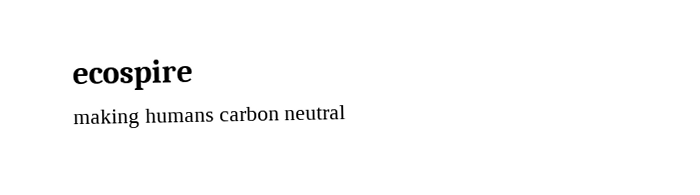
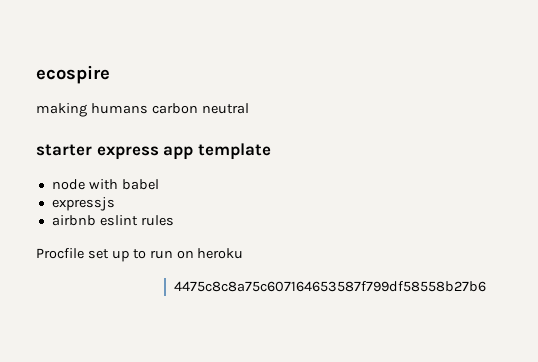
+ starter express app template
+ node with babel
+ expressjs
+ airbnb eslint rules
+ Procfile set up to run on heroku
+ 4475c8c8a75c607164653587f799df58558b27b6

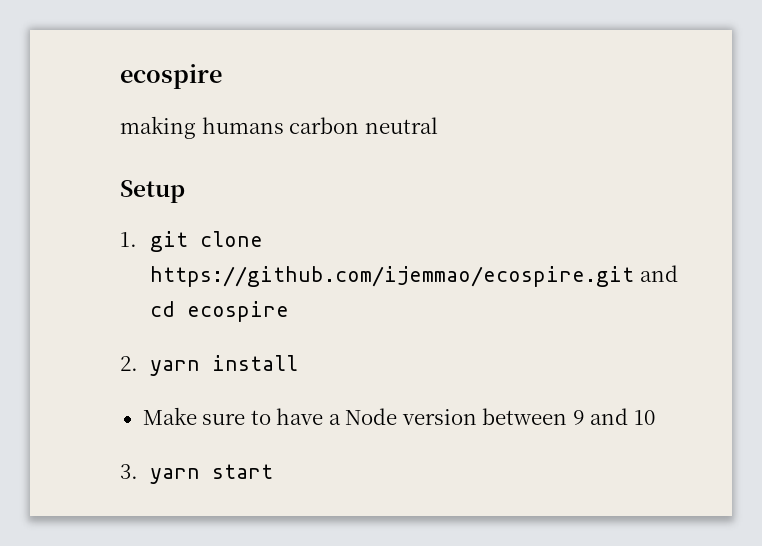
- starter express app template
- node with babel
- expressjs
- airbnb eslint rules
- Procfile set up to run on heroku
- 4475c8c8a75c607164653587f799df58558b27b6
+ Setup
+ 1. git clone https://github.com/ijemmao/ecospire.git and cd ecospire
+ 2. yarn install
+ Make sure to have a Node version between 9 and 10
+ 3. yarn start

